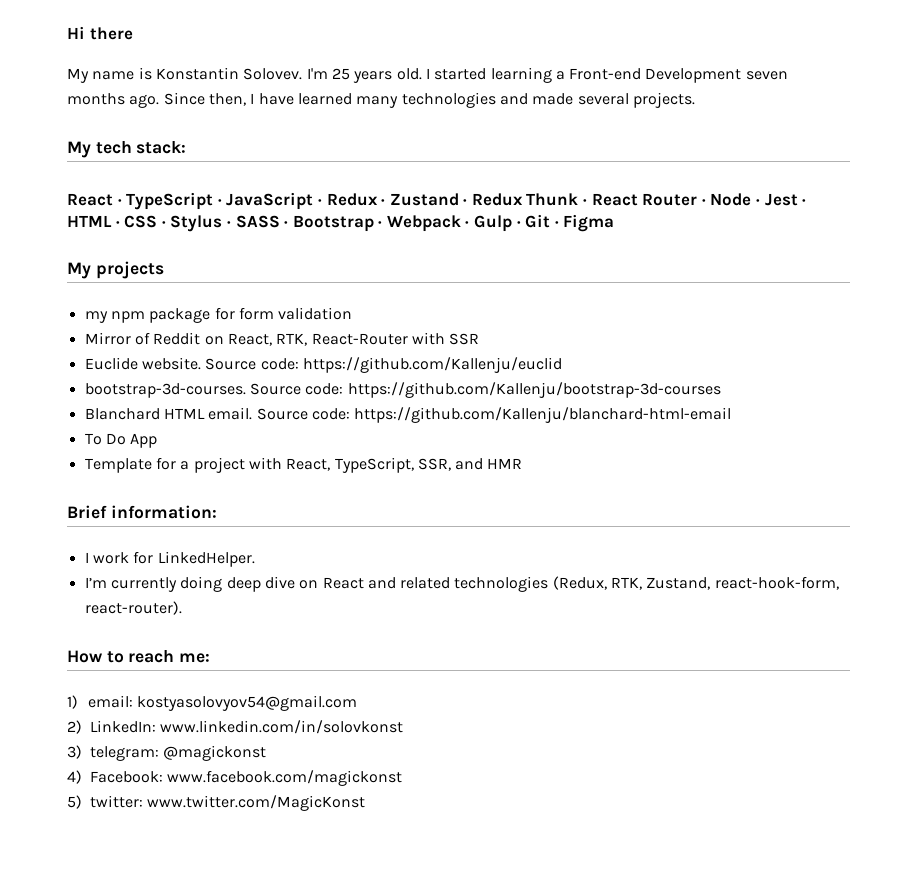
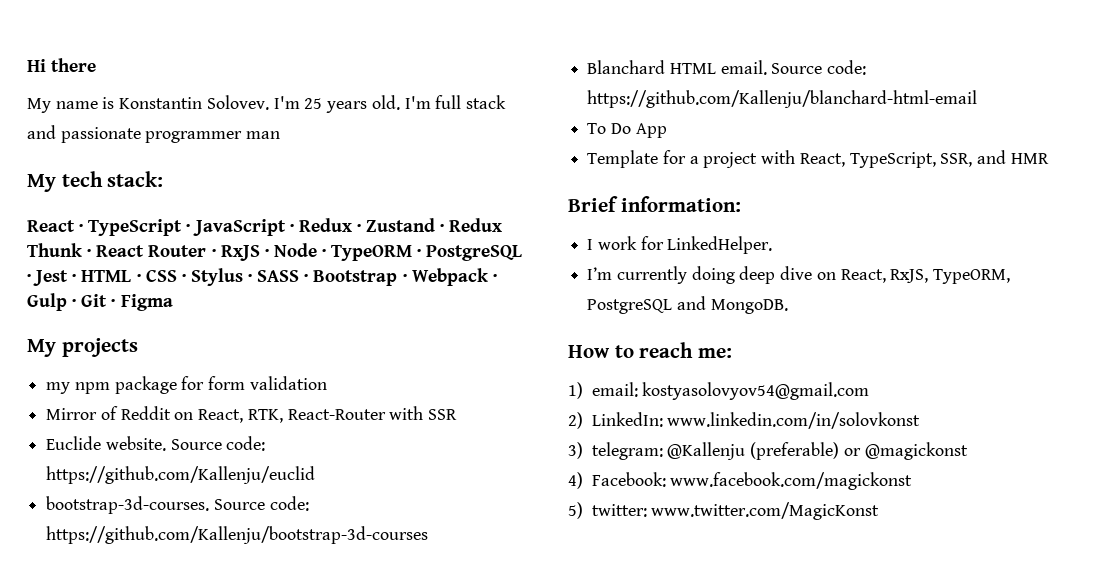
- I started learning a Front-end Development seven months ago. Since then, I have learned many technologies and made several projects.
+ I'm full stack and passionate programmer man
- React · TypeScript · JavaScript · Redux · Zustand · Redux Thunk · React Router · Node · Jest · HTML · CSS · Stylus · SASS · Bootstrap · Webpack · Gulp · Git · Figma
+ React · TypeScript · JavaScript · Redux · Zustand · Redux Thunk · React Router · RxJS · Node · TypeORM · PostgreSQL · Jest · HTML · CSS · Stylus · SASS · Bootstrap · Webpack · Gulp · Git · Figma
- I’m currently doing deep dive on React and related technologies (Redux, RTK, Zustand, react-hook-form, react-router).
+ I’m currently doing deep dive on React, RxJS, TypeORM, PostgreSQL and MongoDB.
- 3) telegram: @magickonst
+ 3) telegram: @Kallenju (preferable) or @magickonst

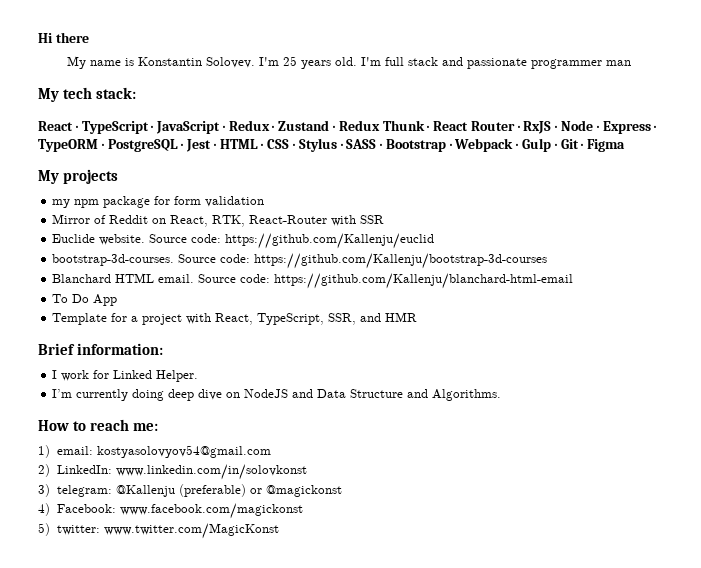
- React · TypeScript · JavaScript · Redux · Zustand · Redux Thunk · React Router · RxJS · Node · TypeORM · PostgreSQL · Jest · HTML · CSS · Stylus · SASS · Bootstrap · Webpack · Gulp · Git · Figma
+ React · TypeScript · JavaScript · Redux · Zustand · Redux Thunk · React Router · RxJS · Node · Express · TypeORM · PostgreSQL · Jest · HTML · CSS · Stylus · SASS · Bootstrap · Webpack · Gulp · Git · Figma
- I work for LinkedHelper.
+ I work for Linked Helper.
- I’m currently doing deep dive on React, RxJS, TypeORM, PostgreSQL and MongoDB.
+ I’m currently doing deep dive on NodeJS and Data Structure and Algorithms.

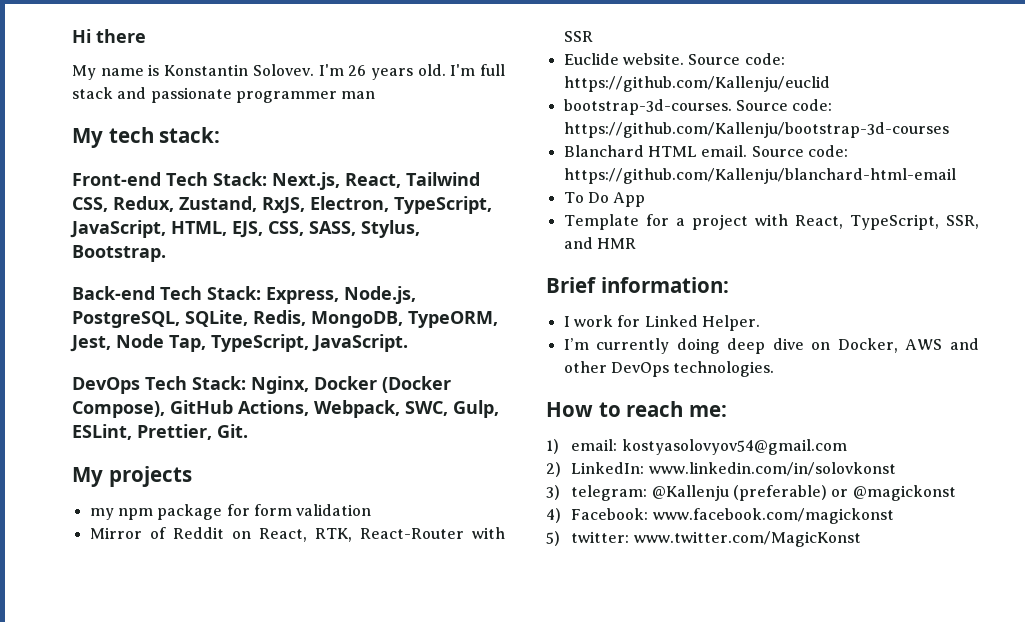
- I'm 25 years old.
+ I'm 26 years old.
- React · TypeScript · JavaScript · Redux · Zustand · Redux Thunk · React Router · RxJS · Node · Express · TypeORM · PostgreSQL · Jest · HTML · CSS · Stylus · SASS · Bootstrap · Webpack · Gulp · Git · Figma
+ Front-end Tech Stack: Next.js, React, Tailwind CSS, Redux, Zustand, RxJS, Electron, TypeScript, JavaScript, HTML, EJS, CSS, SASS, Stylus, Bootstrap.
+ Back-end Tech Stack: Express, Node.js, PostgreSQL, SQLite, Redis, MongoDB, TypeORM, Jest, Node Tap, TypeScript, JavaScript.
+ DevOps Tech Stack: Nginx, Docker (Docker Compose), GitHub Actions, Webpack, SWC, Gulp, ESLint, Prettier, Git.
- I’m currently doing deep dive on NodeJS and Data Structure and Algorithms.
+ I’m currently doing deep dive on Docker, AWS and other DevOps technologies.

